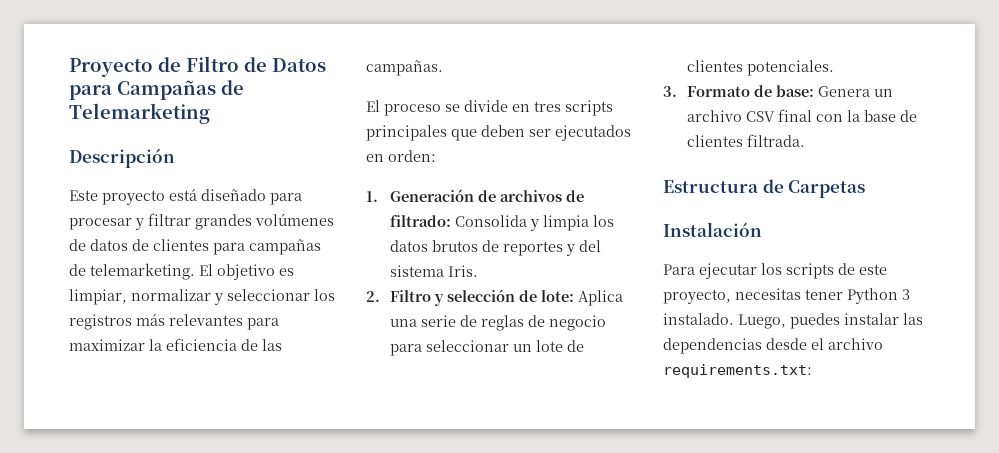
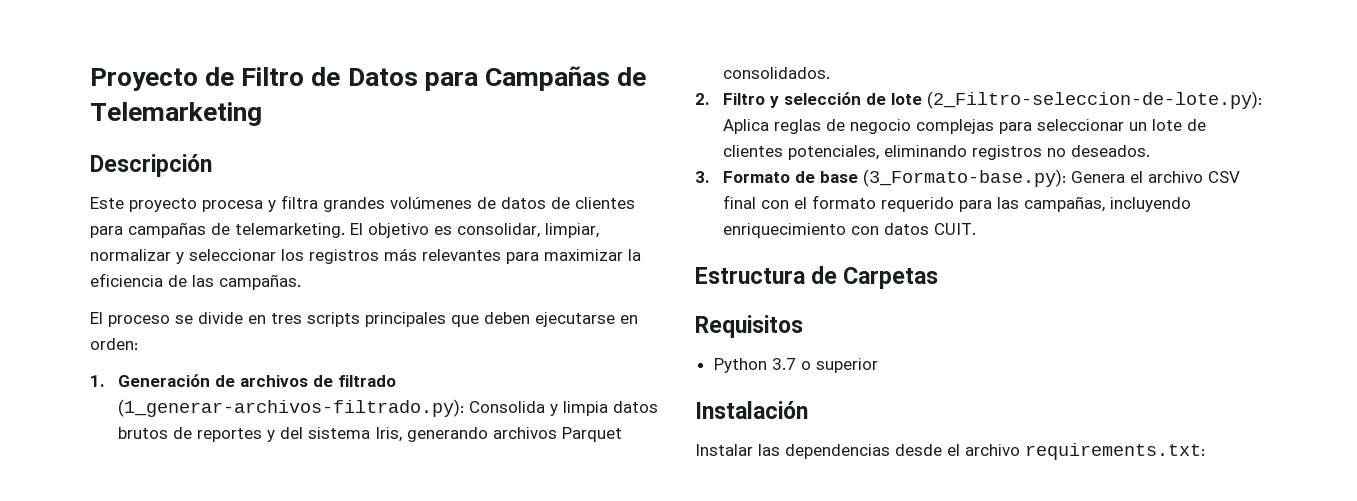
- Este proyecto está diseñado para procesar y filtrar grandes volúmenes de datos de clientes para campañas de telemarketing.
+ Este proyecto procesa y filtra grandes volúmenes de datos de clientes para campañas de telemarketing.
- El objetivo es limpiar, normalizar y seleccionar los registros más relevantes para maximizar la eficiencia de las campañas.
+ El objetivo es consolidar, limpiar, normalizar y seleccionar los registros más relevantes para maximizar la eficiencia de las campañas.
- El proceso se divide en tres scripts principales que deben ser ejecutados en orden:
+ El proceso se divide en tres scripts principales que deben ejecutarse en orden:
- 1. Generación de archivos de filtrado: Consolida y limpia los datos brutos de reportes y del sistema Iris.
+ 1. Generación de archivos de filtrado (1_generar-archivos-filtrado.py): Consolida y limpia datos brutos de reportes y del sistema Iris, generando archivos Parquet consolidados.
- 2. Filtro y selección de lote: Aplica una serie de reglas de negocio para seleccionar un lote de clientes potenciales.
- 3. Formato de base: Genera un archivo CSV final con la base de clientes filtrada.
+ 2. Filtro y selección de lote (2_Filtro-seleccion-de-lote.py): Aplica reglas de negocio complejas para seleccionar un lote de clientes potenciales, eliminando registros no deseados.
+ 3. Formato de base (3_Formato-base.py): Genera el archivo CSV final con el formato requerido para las campañas, incluyendo enriquecimiento con datos CUIT.
  Estructura de Carpetas
+ Requisitos
+ Python 3.7 o superior
  Instalación
- Para ejecutar los scripts de este proyecto, necesitas tener Python 3 instalado. Luego, puedes instalar las dependencias desde el archivo requirements.txt:
+ Instalar las dependencias desde el archivo requirements.txt:

